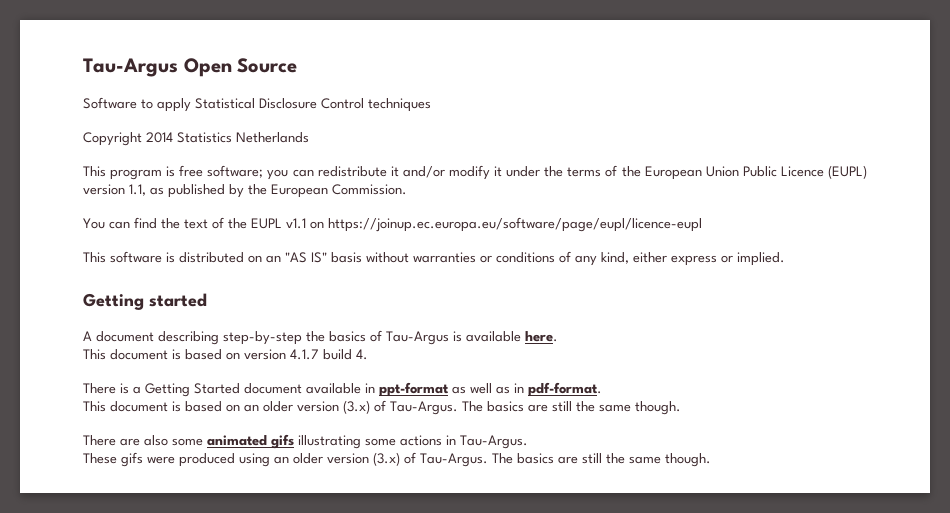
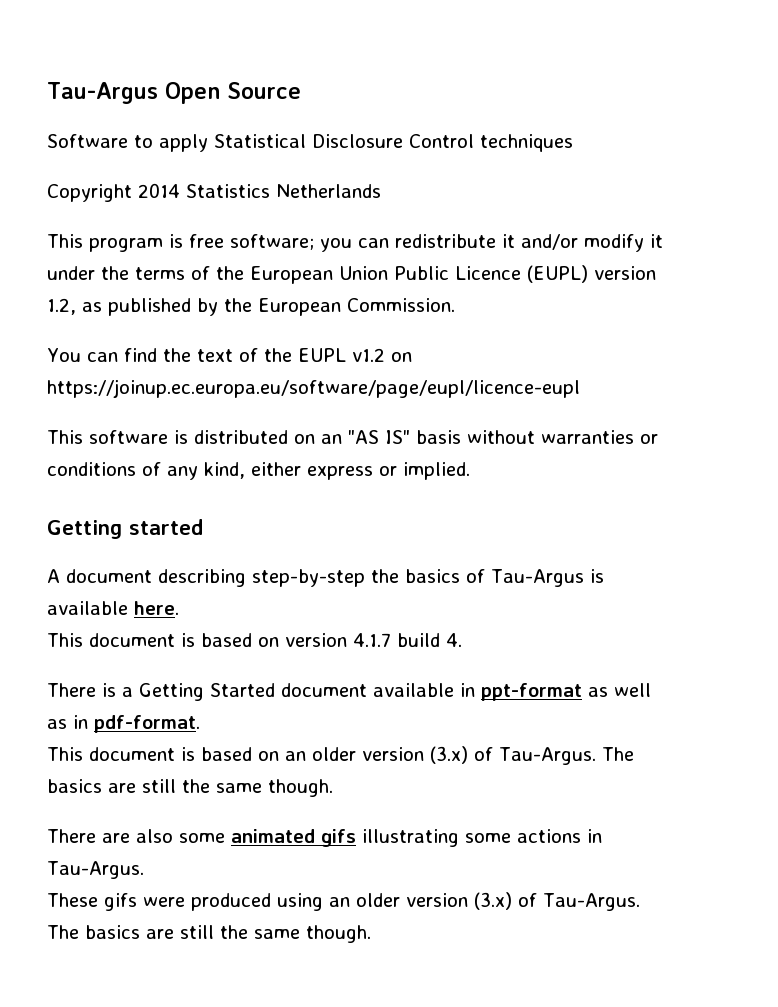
- This program is free software; you can redistribute it and/or modify it under the terms of the European Union Public Licence (EUPL) version 1.1, as published by the European Commission.
+ This program is free software; you can redistribute it and/or modify it under the terms of the European Union Public Licence (EUPL) version 1.2, as published by the European Commission.
- You can find the text of the EUPL v1.1 on https://joinup.ec.europa.eu/software/page/eupl/licence-eupl
+ You can find the text of the EUPL v1.2 on https://joinup.ec.europa.eu/software/page/eupl/licence-eupl

